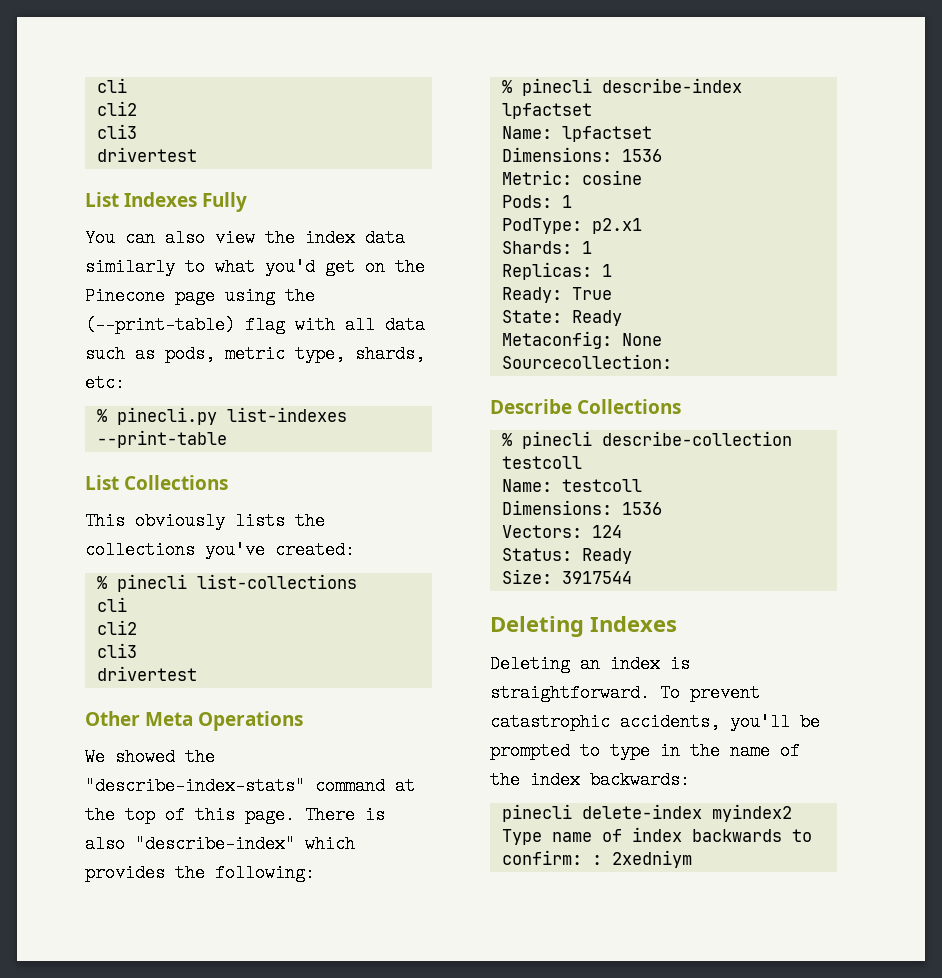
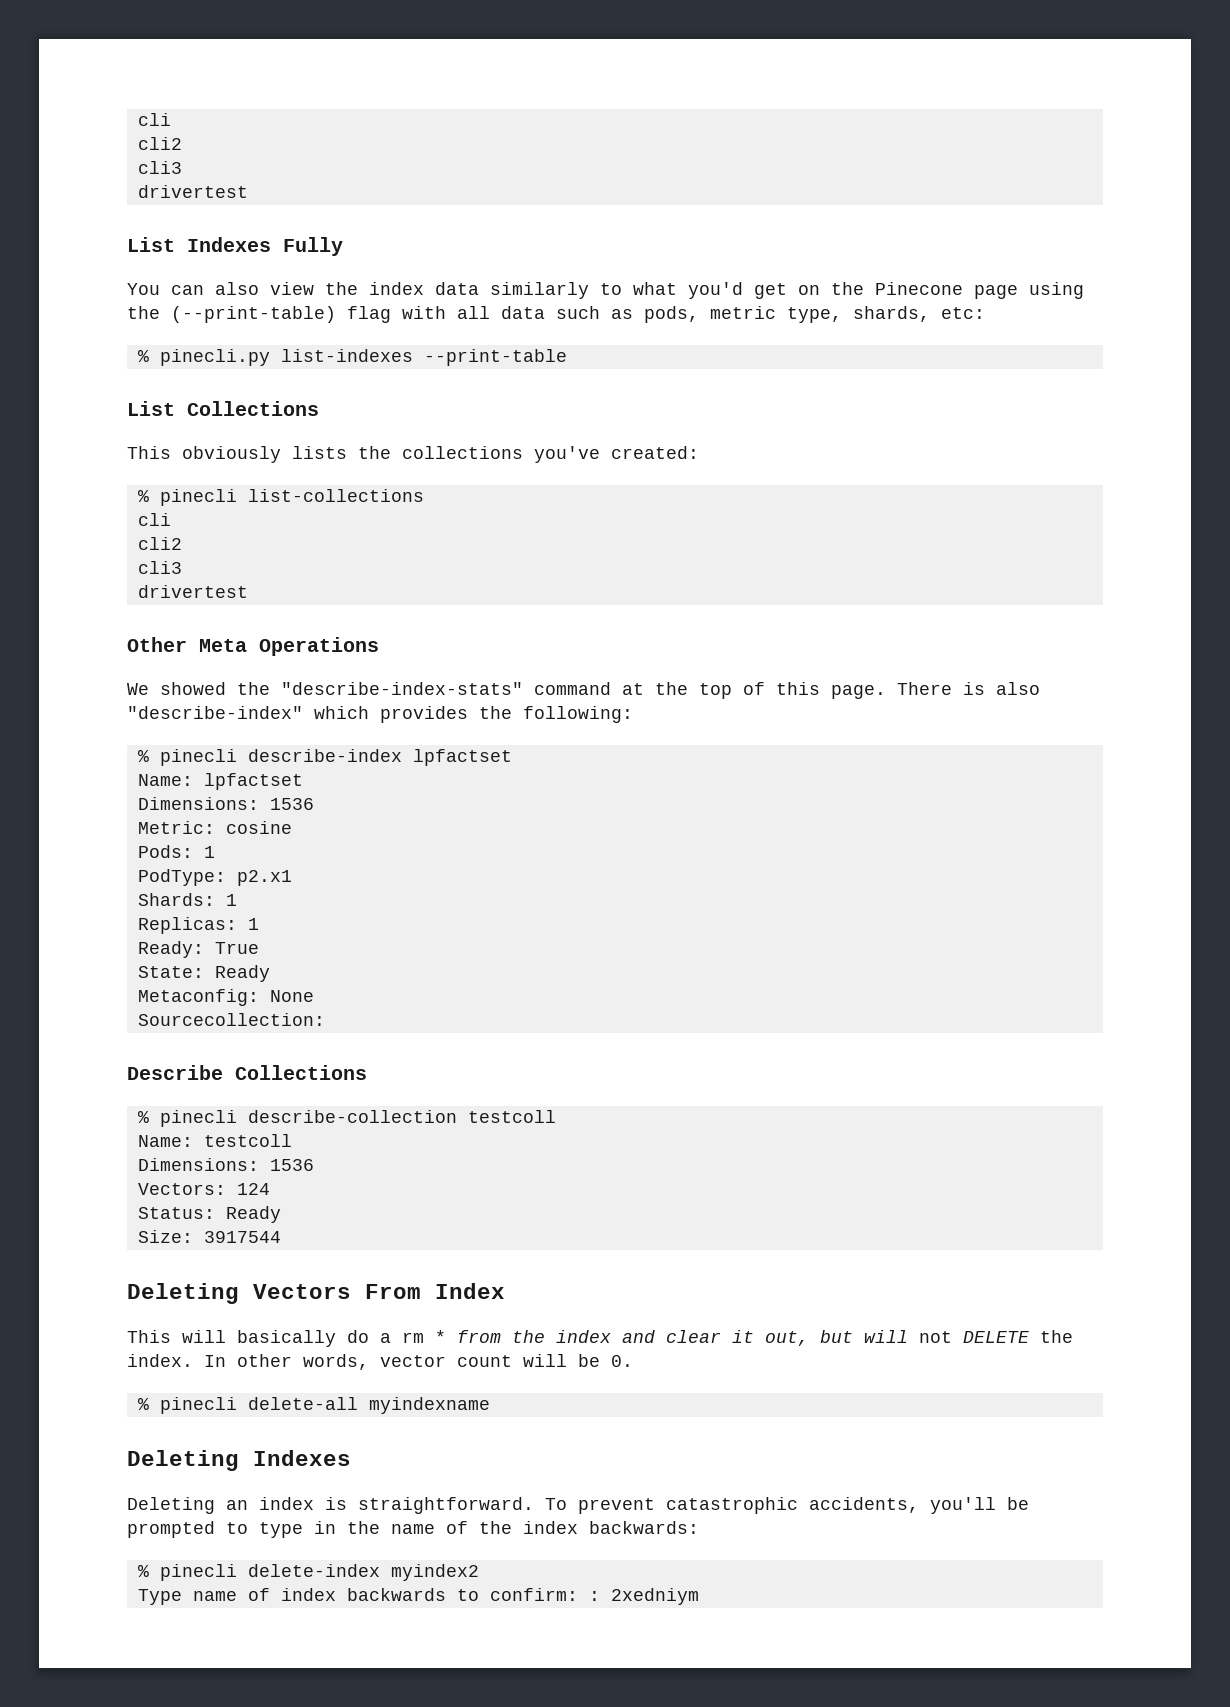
+ Deleting Vectors From Index
+ This will basically do a rm * from the index and clear it out, but will not DELETE the index. In other words, vector count will be 0.
+ % pinecli delete-all myindexname
- pinecli delete-index myindex2
+ % pinecli delete-index myindex2

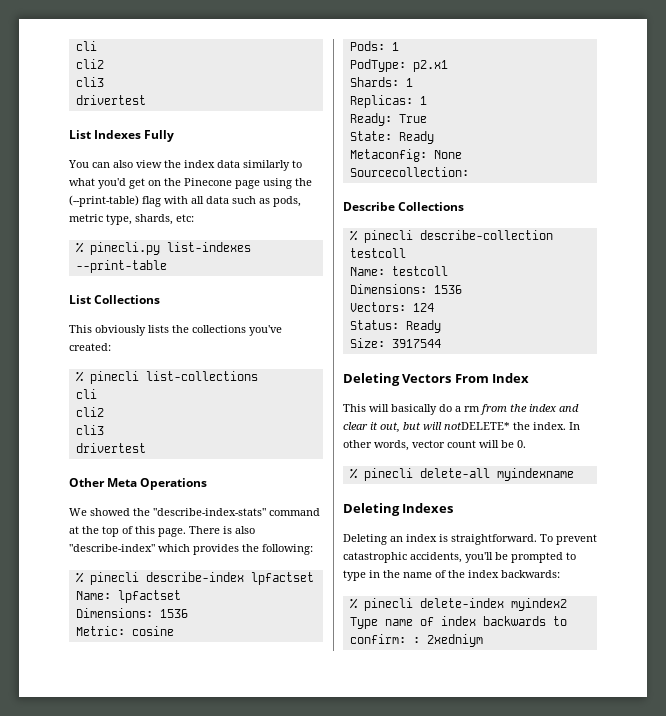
- This will basically do a rm * from the index and clear it out, but will not DELETE the index.
+ This will basically do a rm from the index and clear it out, but will notDELETE* the index.

